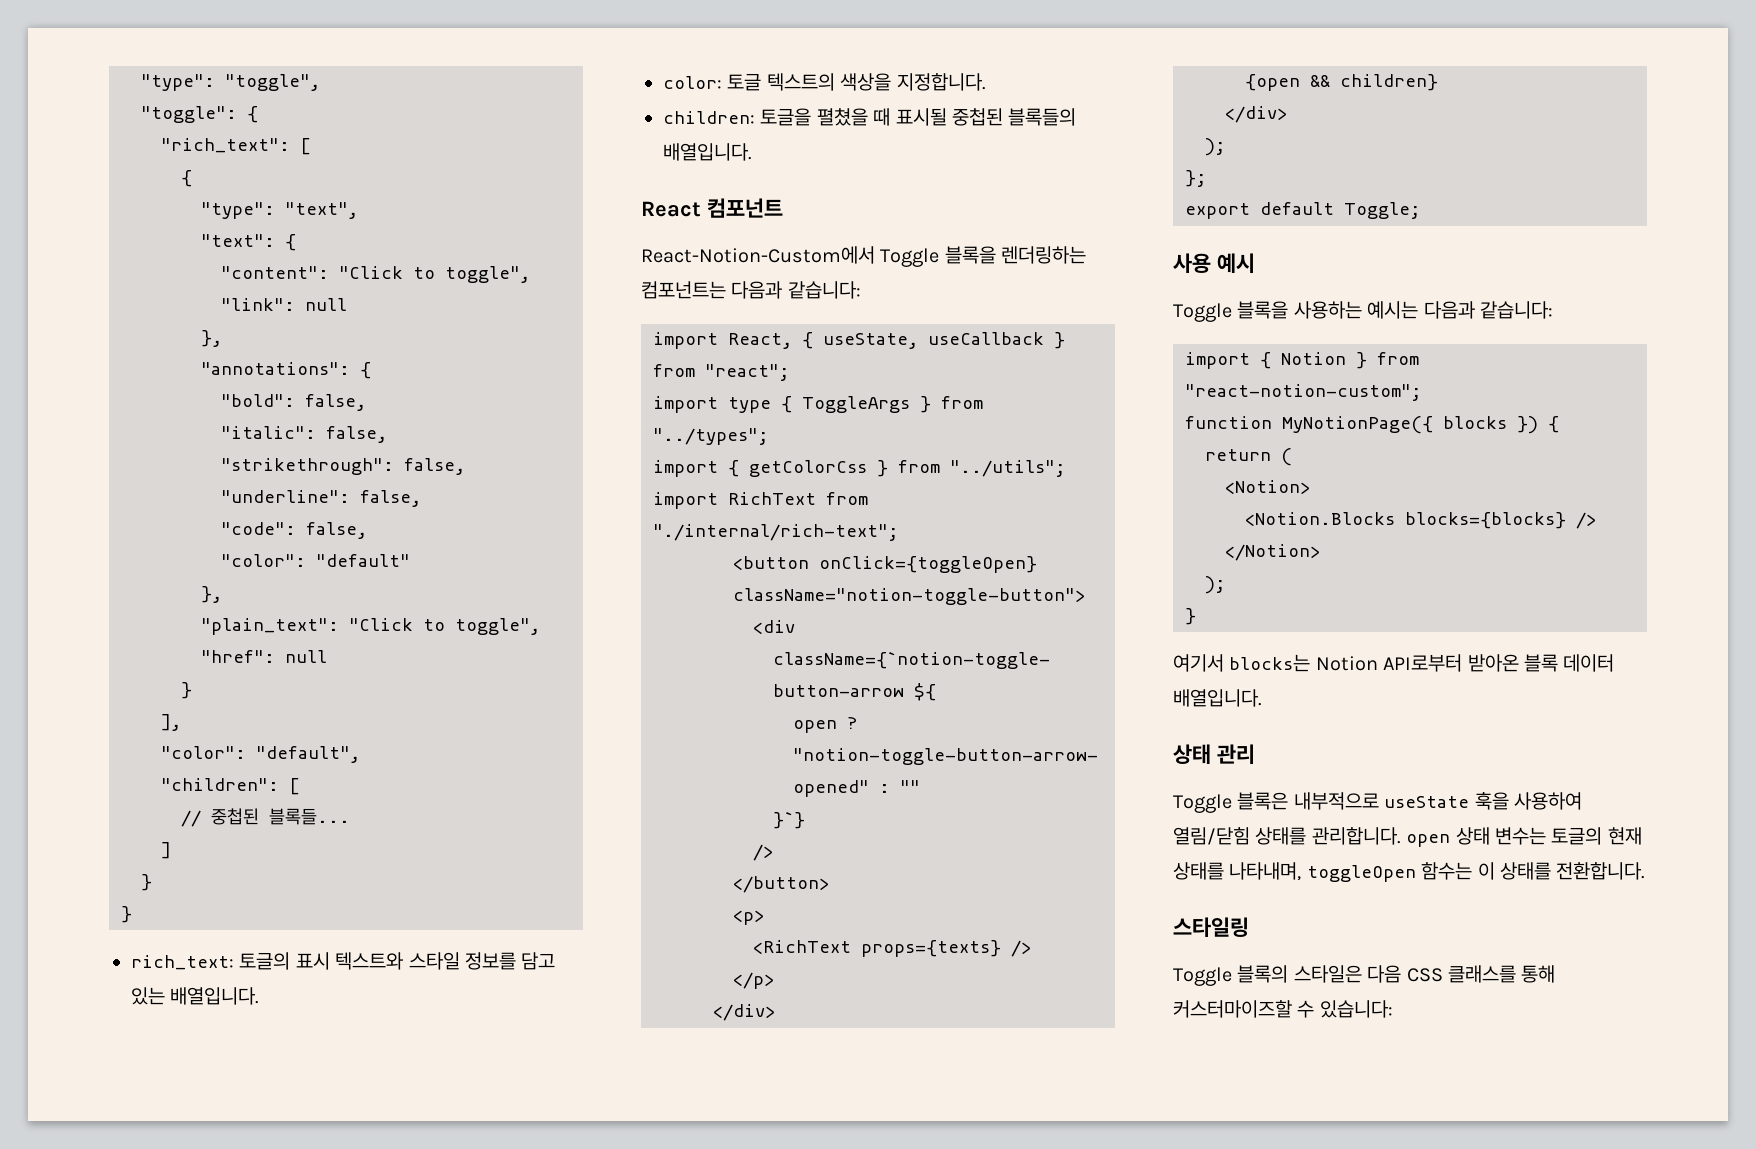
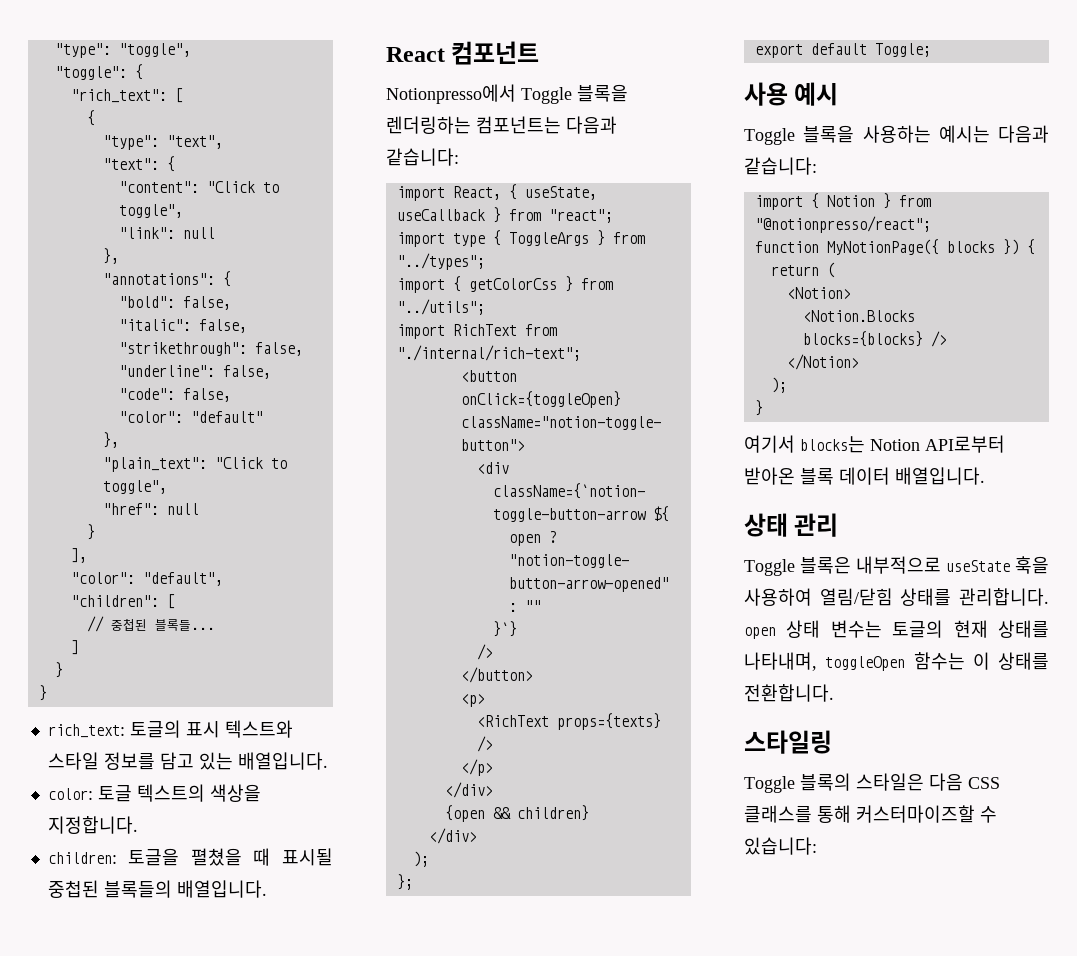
- React-Notion-Custom에서 Toggle 블록을 렌더링하는 컴포넌트는 다음과 같습니다:
+ Notionpresso에서 Toggle 블록을 렌더링하는 컴포넌트는 다음과 같습니다:
- import { Notion } from "react-notion-custom";
+ import { Notion } from "@notionpresso/react";

